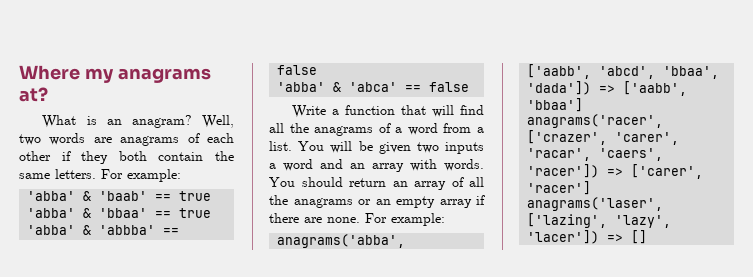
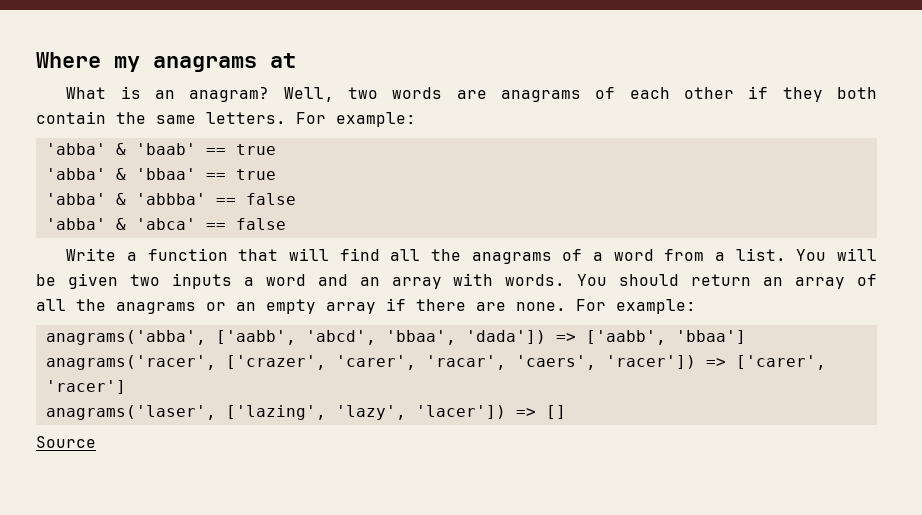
- Where my anagrams at?
+ Where my anagrams at
+ Source

